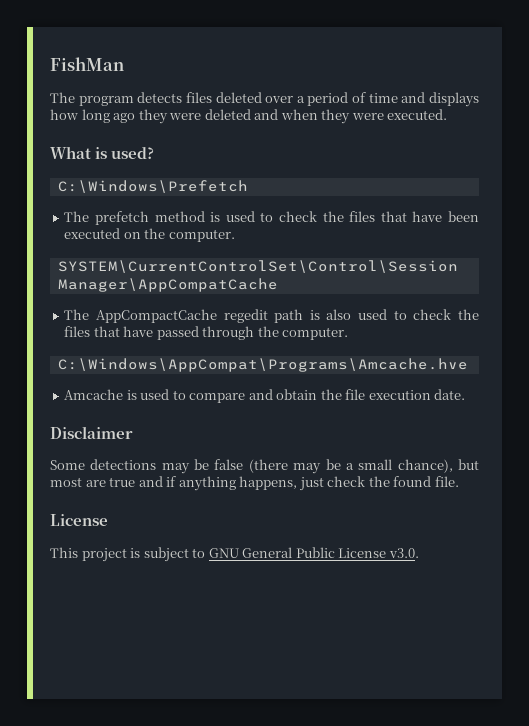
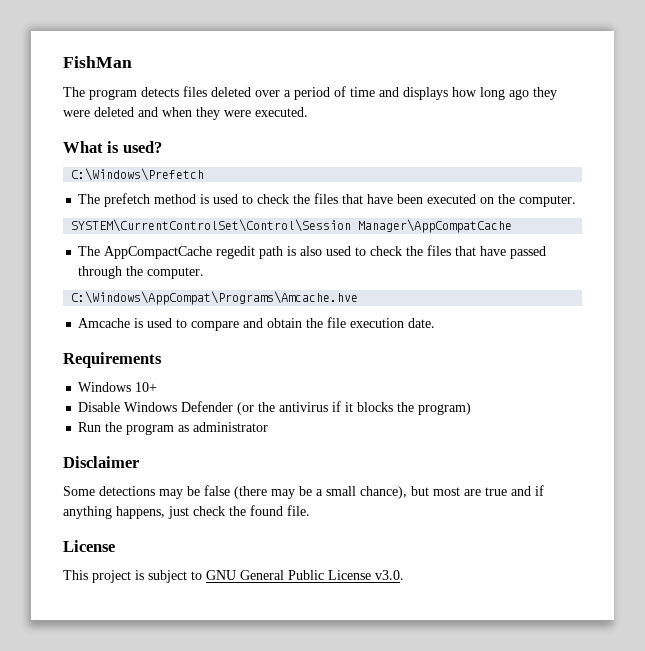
+ Requirements
+ Windows 10+
+ Disable Windows Defender (or the antivirus if it blocks the program)
+ Run the program as administrator

